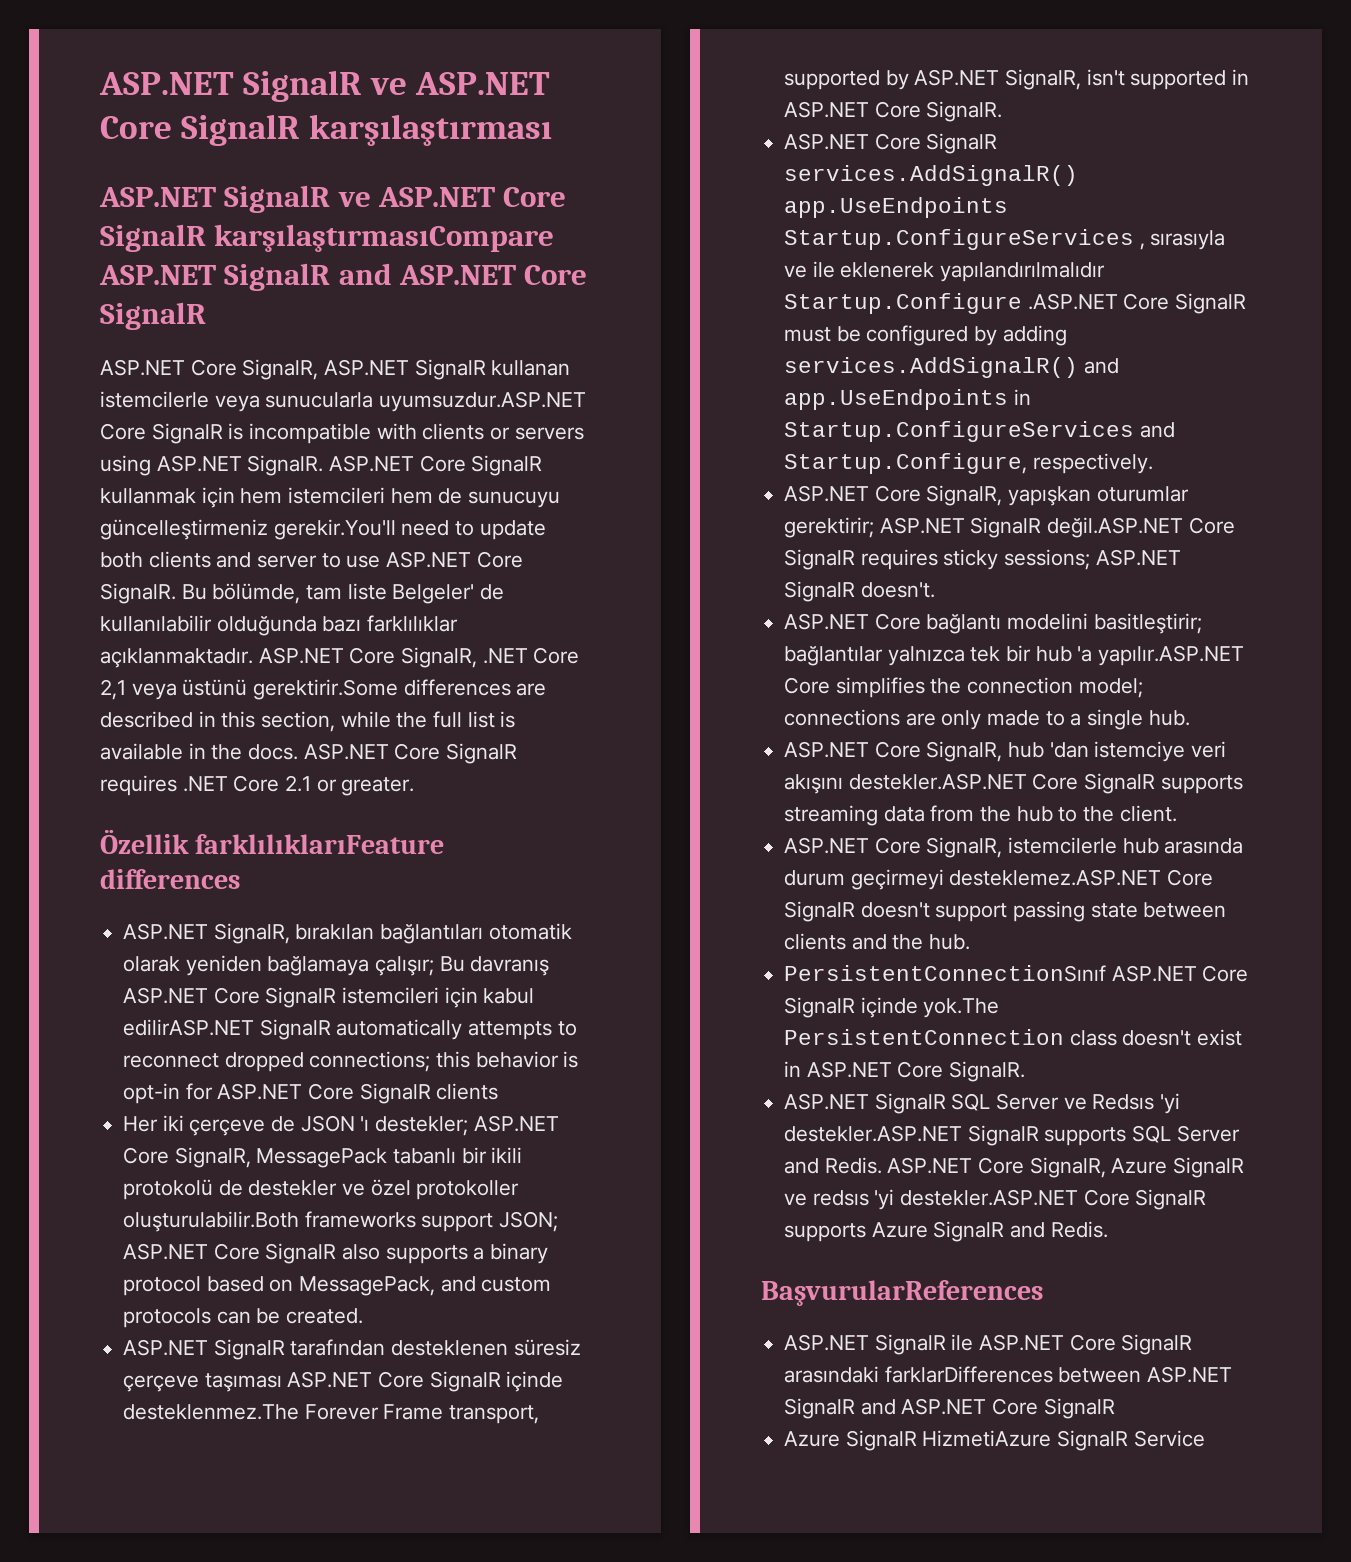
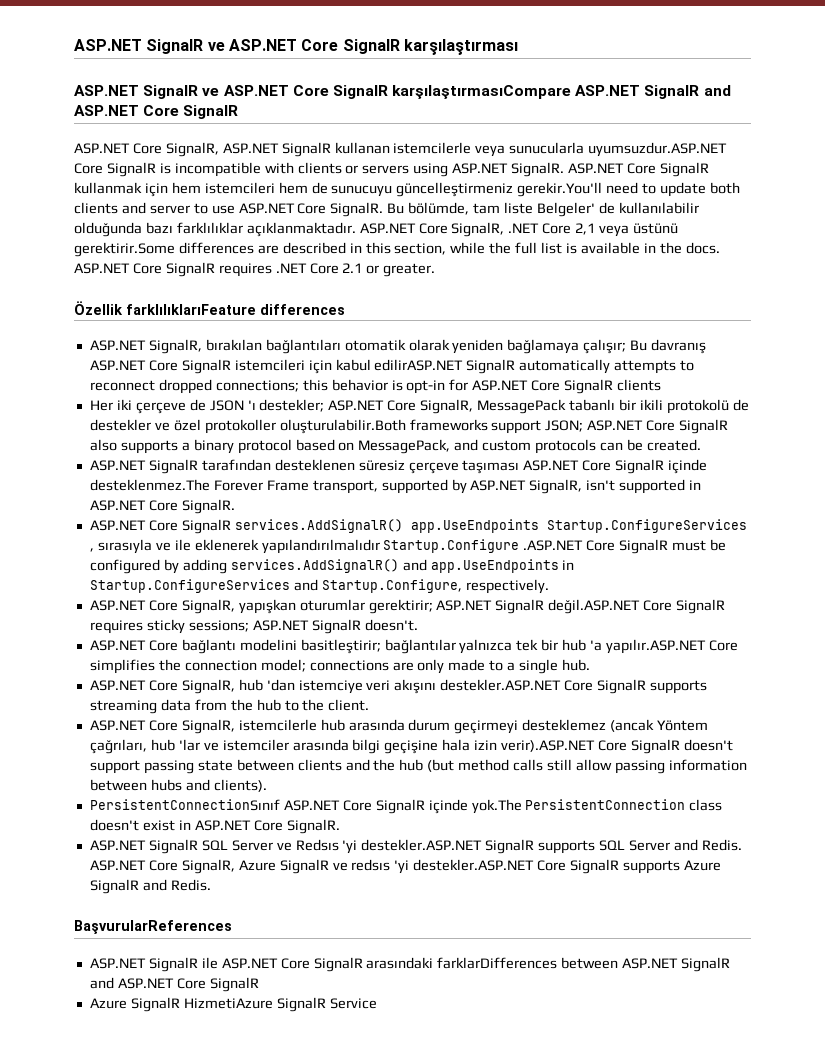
- ASP.NET Core SignalR, istemcilerle hub arasında durum geçirmeyi desteklemez.ASP.NET Core SignalR doesn't support passing state between clients and the hub.
+ ASP.NET Core SignalR, istemcilerle hub arasında durum geçirmeyi desteklemez (ancak Yöntem çağrıları, hub 'lar ve istemciler arasında bilgi geçişine hala izin verir).ASP.NET Core SignalR doesn't support passing state between clients and the hub (but method calls still allow passing information between hubs and clients).

